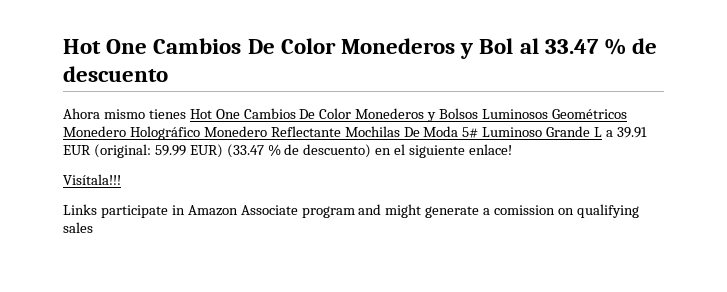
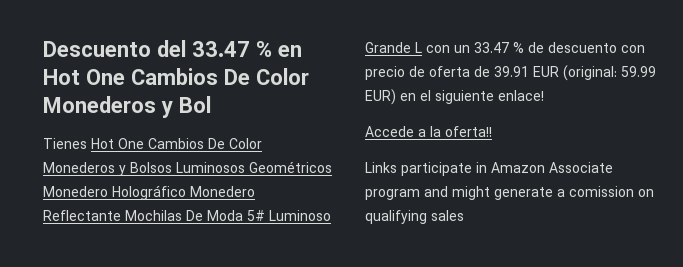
- Hot One Cambios De Color Monederos y Bol al 33.47 % de descuento
- Ahora mismo tienes Hot One Cambios De Color Monederos y Bolsos Luminosos Geométricos Monedero Holográfico Monedero Reflectante Mochilas De Moda 5# Luminoso Grande L a 39.91 EUR (original: 59.99 EUR) (33.47 % de descuento) en el siguiente enlace!
+ Descuento del 33.47 % en Hot One Cambios De Color Monederos y Bol
+ Tienes Hot One Cambios De Color Monederos y Bolsos Luminosos Geométricos Monedero Holográfico Monedero Reflectante Mochilas De Moda 5# Luminoso Grande L con un 33.47 % de descuento con precio de oferta de 39.91 EUR (original: 59.99 EUR) en el siguiente enlace!
- Visítala!!!
+ Accede a la oferta!!

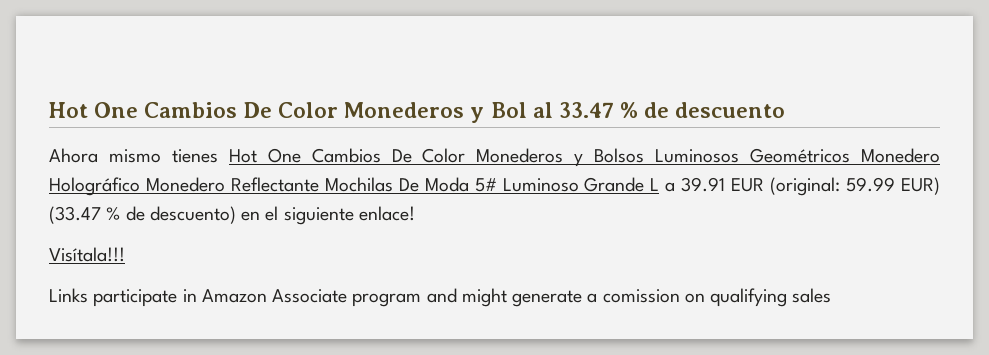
- Descuento del 33.47 % en Hot One Cambios De Color Monederos y Bol
- Tienes Hot One Cambios De Color Monederos y Bolsos Luminosos Geométricos Monedero Holográfico Monedero Reflectante Mochilas De Moda 5# Luminoso Grande L con un 33.47 % de descuento con precio de oferta de 39.91 EUR (original: 59.99 EUR) en el siguiente enlace!
+ Hot One Cambios De Color Monederos y Bol al 33.47 % de descuento
+ Ahora mismo tienes Hot One Cambios De Color Monederos y Bolsos Luminosos Geométricos Monedero Holográfico Monedero Reflectante Mochilas De Moda 5# Luminoso Grande L a 39.91 EUR (original: 59.99 EUR) (33.47 % de descuento) en el siguiente enlace!
- Accede a la oferta!!
+ Visítala!!!

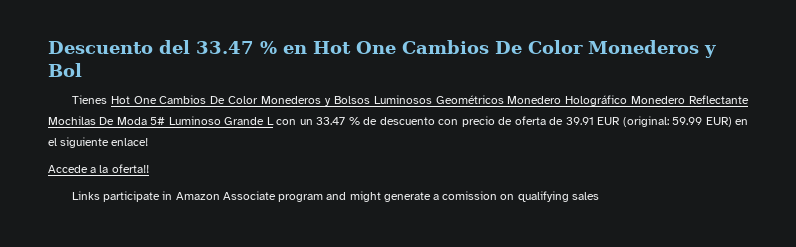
- Hot One Cambios De Color Monederos y Bol al 33.47 % de descuento
- Ahora mismo tienes Hot One Cambios De Color Monederos y Bolsos Luminosos Geométricos Monedero Holográfico Monedero Reflectante Mochilas De Moda 5# Luminoso Grande L a 39.91 EUR (original: 59.99 EUR) (33.47 % de descuento) en el siguiente enlace!
+ Descuento del 33.47 % en Hot One Cambios De Color Monederos y Bol
+ Tienes Hot One Cambios De Color Monederos y Bolsos Luminosos Geométricos Monedero Holográfico Monedero Reflectante Mochilas De Moda 5# Luminoso Grande L con un 33.47 % de descuento con precio de oferta de 39.91 EUR (original: 59.99 EUR) en el siguiente enlace!
- Visítala!!!
+ Accede a la oferta!!

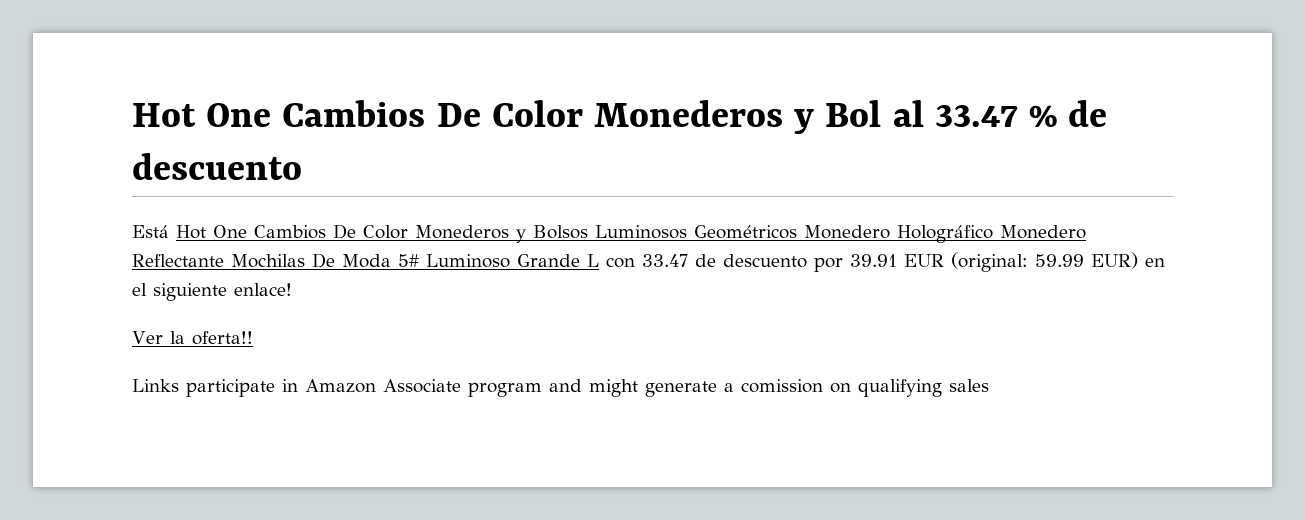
- Descuento del 33.47 % en Hot One Cambios De Color Monederos y Bol
- Tienes Hot One Cambios De Color Monederos y Bolsos Luminosos Geométricos Monedero Holográfico Monedero Reflectante Mochilas De Moda 5# Luminoso Grande L con un 33.47 % de descuento con precio de oferta de 39.91 EUR (original: 59.99 EUR) en el siguiente enlace!
+ Hot One Cambios De Color Monederos y Bol al 33.47 % de descuento
+ Está Hot One Cambios De Color Monederos y Bolsos Luminosos Geométricos Monedero Holográfico Monedero Reflectante Mochilas De Moda 5# Luminoso Grande L con 33.47 de descuento por 39.91 EUR (original: 59.99 EUR) en el siguiente enlace!
- Accede a la oferta!!
+ Ver la oferta!!

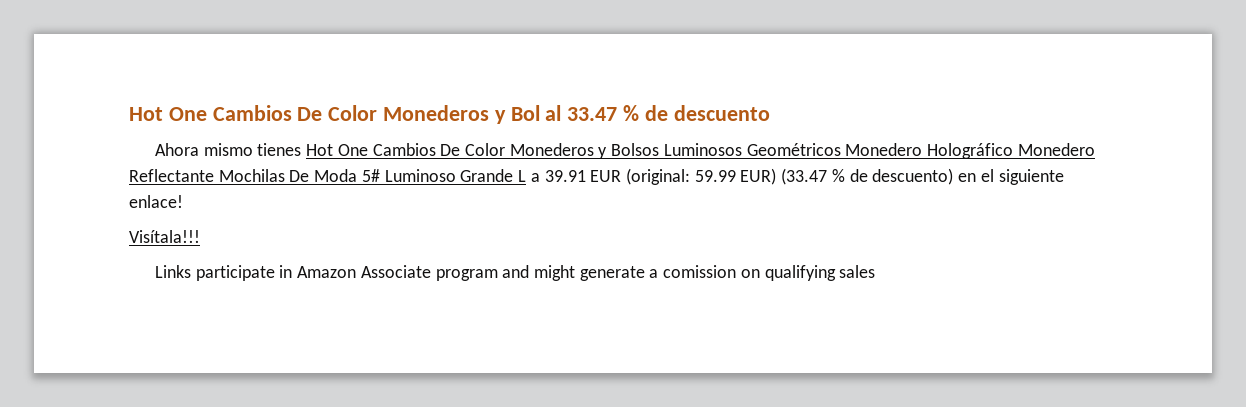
- Está Hot One Cambios De Color Monederos y Bolsos Luminosos Geométricos Monedero Holográfico Monedero Reflectante Mochilas De Moda 5# Luminoso Grande L con 33.47 de descuento por 39.91 EUR (original: 59.99 EUR) en el siguiente enlace!
+ Ahora mismo tienes Hot One Cambios De Color Monederos y Bolsos Luminosos Geométricos Monedero Holográfico Monedero Reflectante Mochilas De Moda 5# Luminoso Grande L a 39.91 EUR (original: 59.99 EUR) (33.47 % de descuento) en el siguiente enlace!
- Ver la oferta!!
+ Visítala!!!

